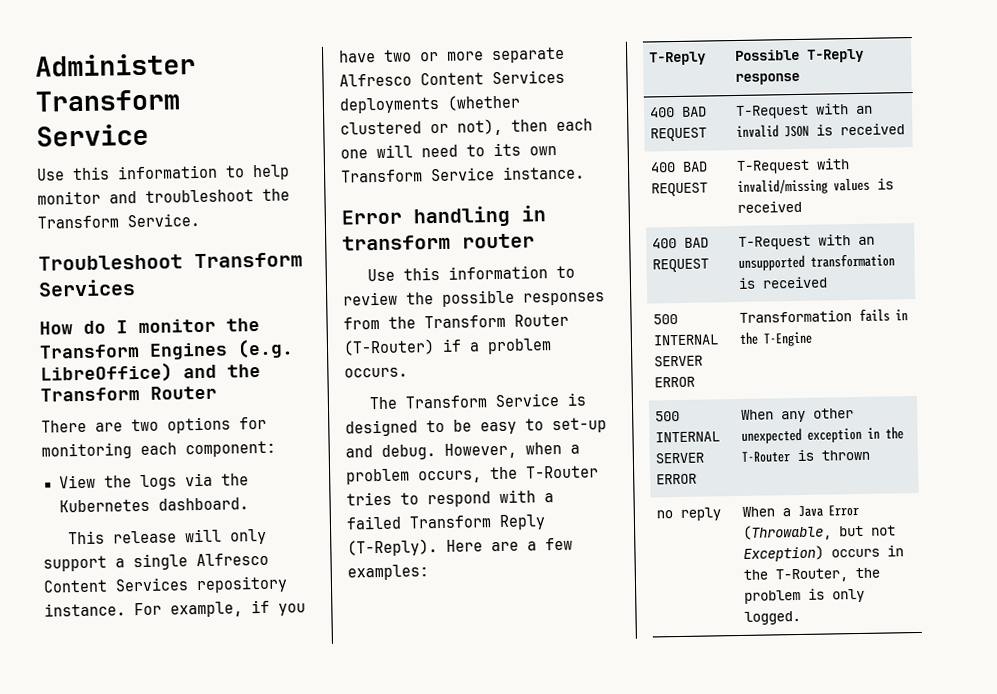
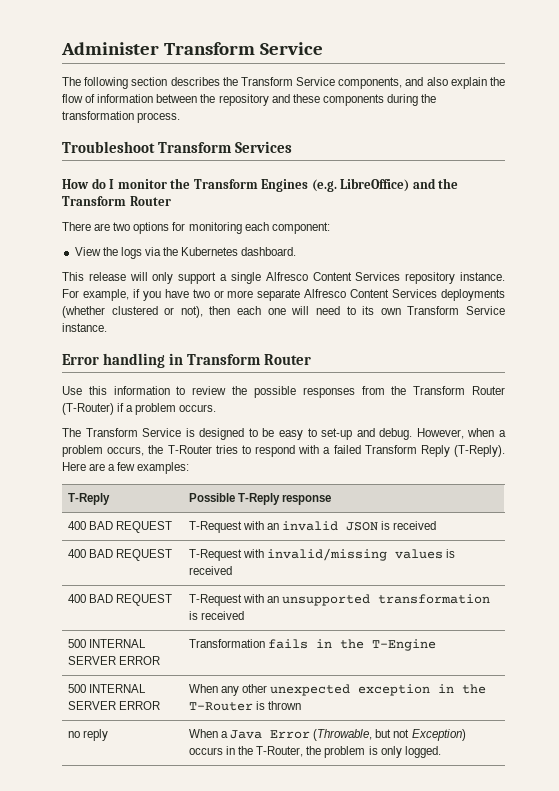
- Use this information to help monitor and troubleshoot the Transform Service.
+ The following section describes the Transform Service components, and also explain the flow of information between the repository and these components during the transformation process.
- Error handling in transform router
+ Error handling in Transform Router

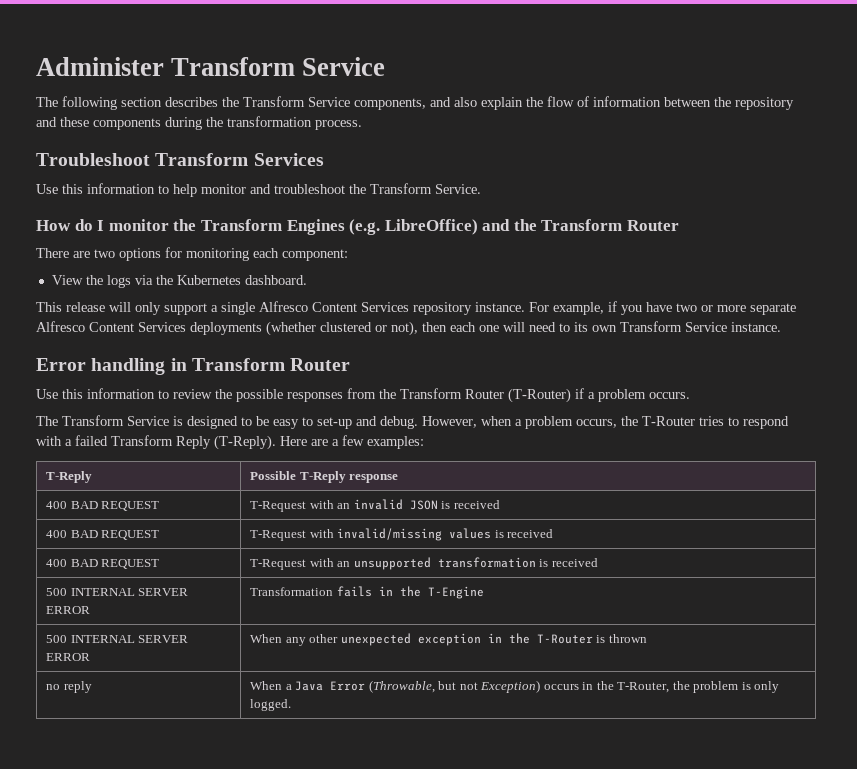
+ Use this information to help monitor and troubleshoot the Transform Service.

